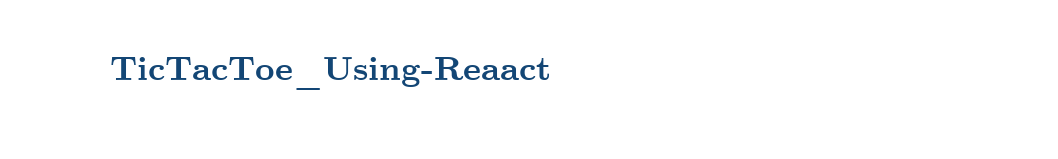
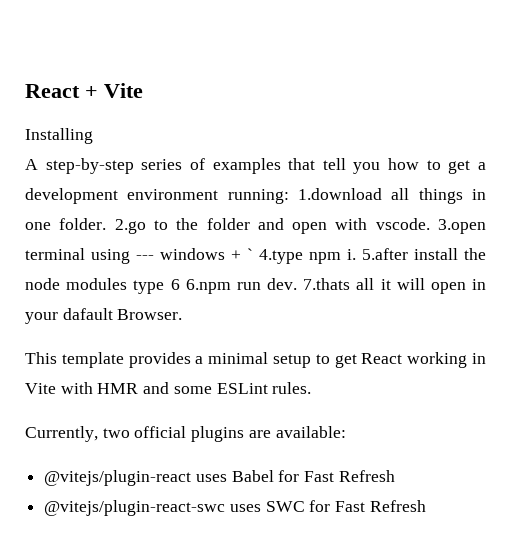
- TicTacToe_Using-Reaact
+ React + Vite
+ Installing
+ A step-by-step series of examples that tell you how to get a development environment running: 1.download all things in one folder. 2.go to the folder and open with vscode. 3.open terminal using --- windows + ` 4.type npm i. 5.after install the node modules type 6 6.npm run dev. 7.thats all it will open in your dafault Browser.
+ This template provides a minimal setup to get React working in Vite with HMR and some ESLint rules.
+ Currently, two official plugins are available:
+ @vitejs/plugin-react uses Babel for Fast Refresh
+ @vitejs/plugin-react-swc uses SWC for Fast Refresh

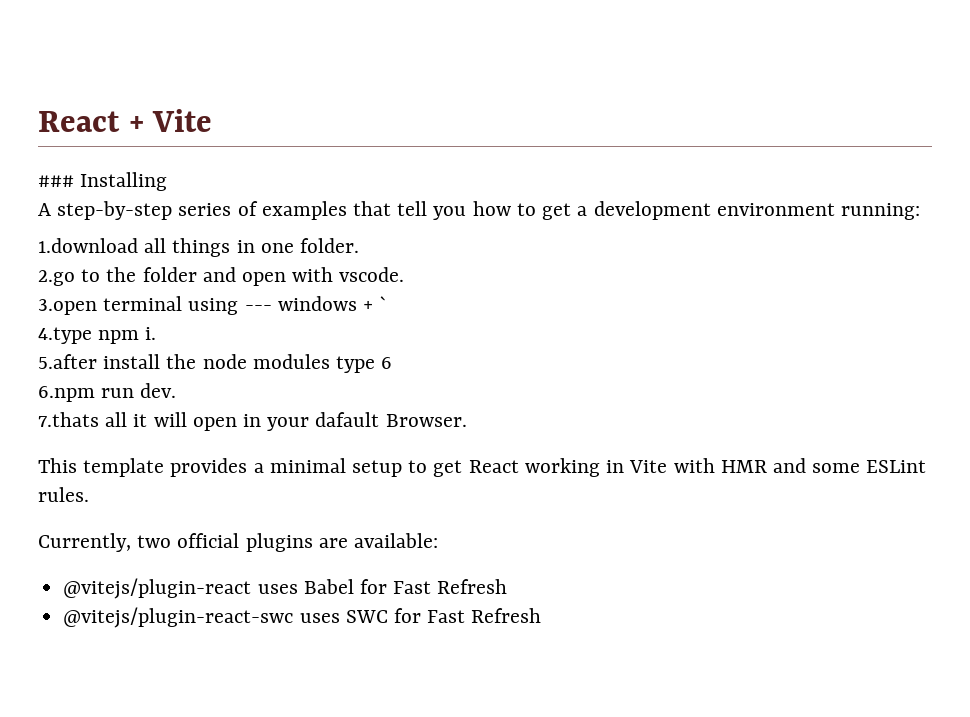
- Installing
+ ### Installing
- A step-by-step series of examples that tell you how to get a development environment running: 1.download all things in one folder. 2.go to the folder and open with vscode. 3.open terminal using --- windows + ` 4.type npm i. 5.after install the node modules type 6 6.npm run dev. 7.thats all it will open in your dafault Browser.
+ A step-by-step series of examples that tell you how to get a development environment running:
+ 1.download all things in one folder.
+ 2.go to the folder and open with vscode.
+ 3.open terminal using --- windows + `
+ 4.type npm i.
+ 5.after install the node modules type 6
+ 6.npm run dev.
+ 7.thats all it will open in your dafault Browser.

